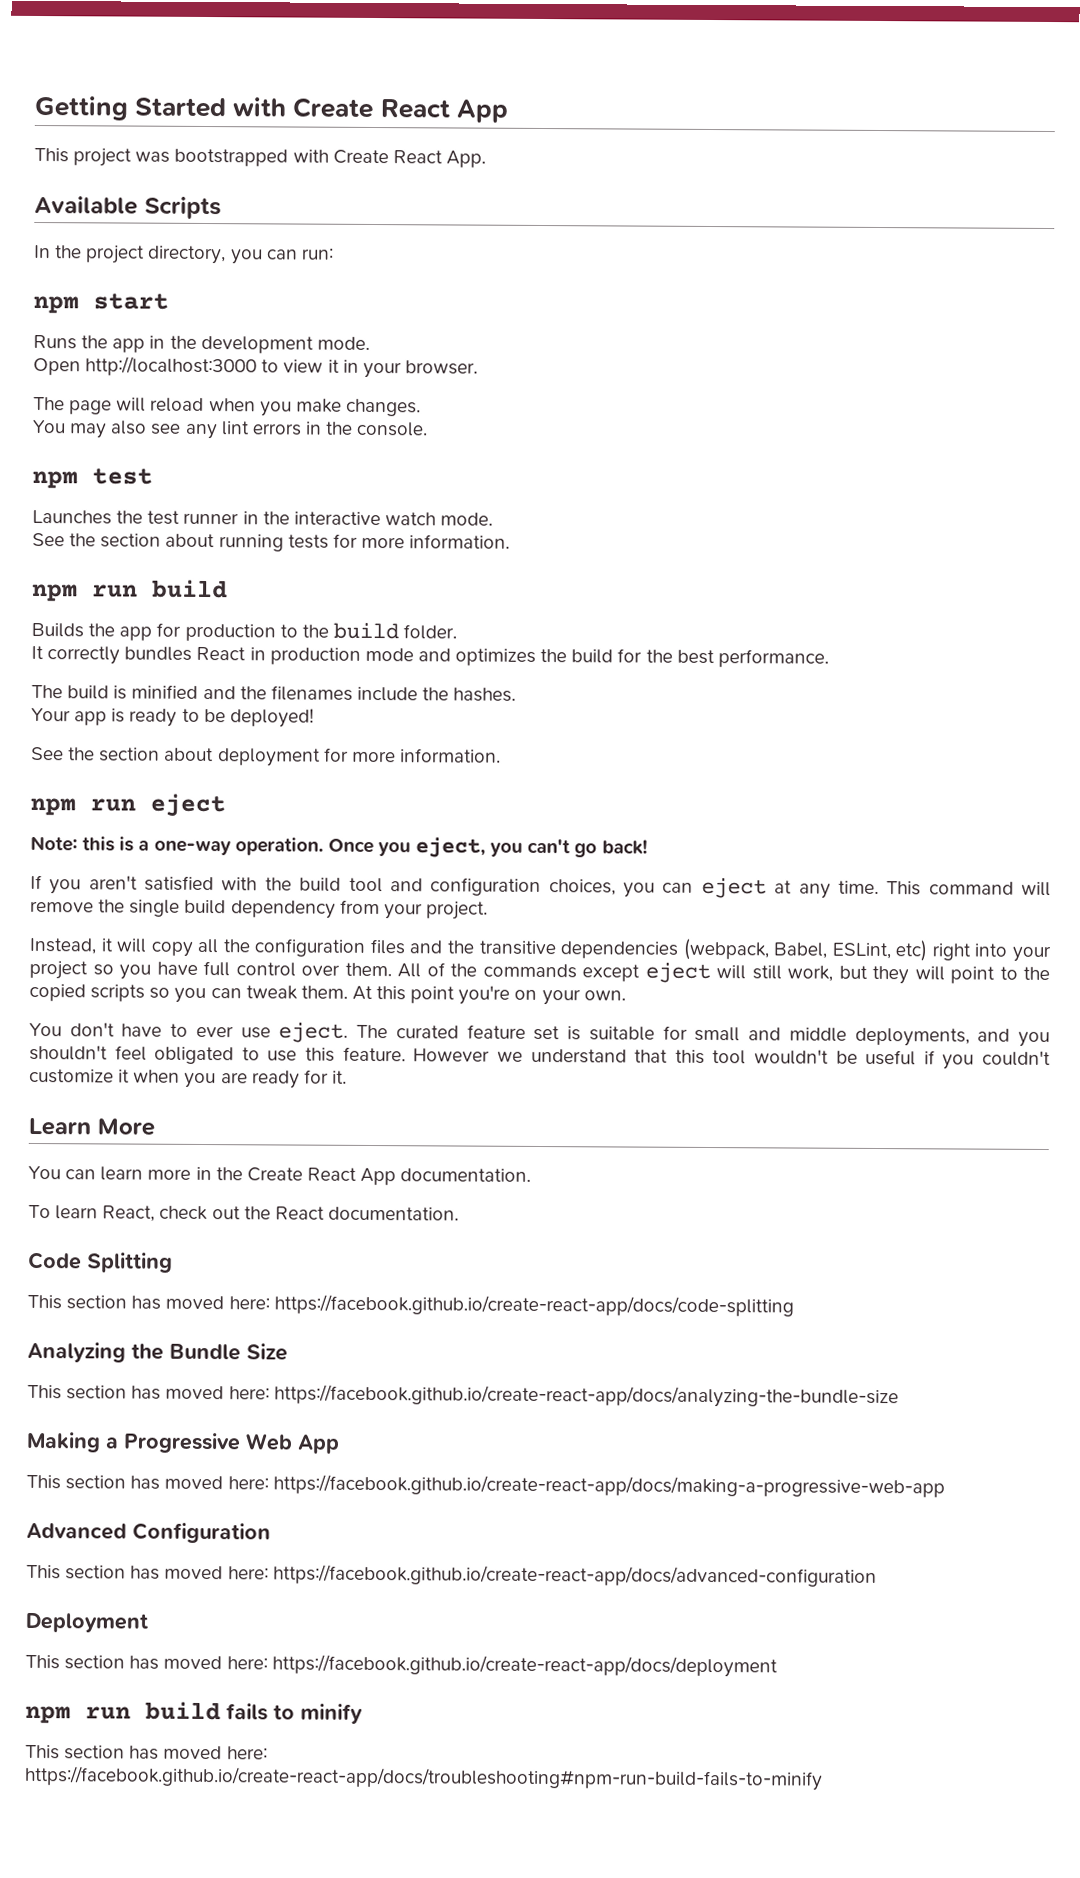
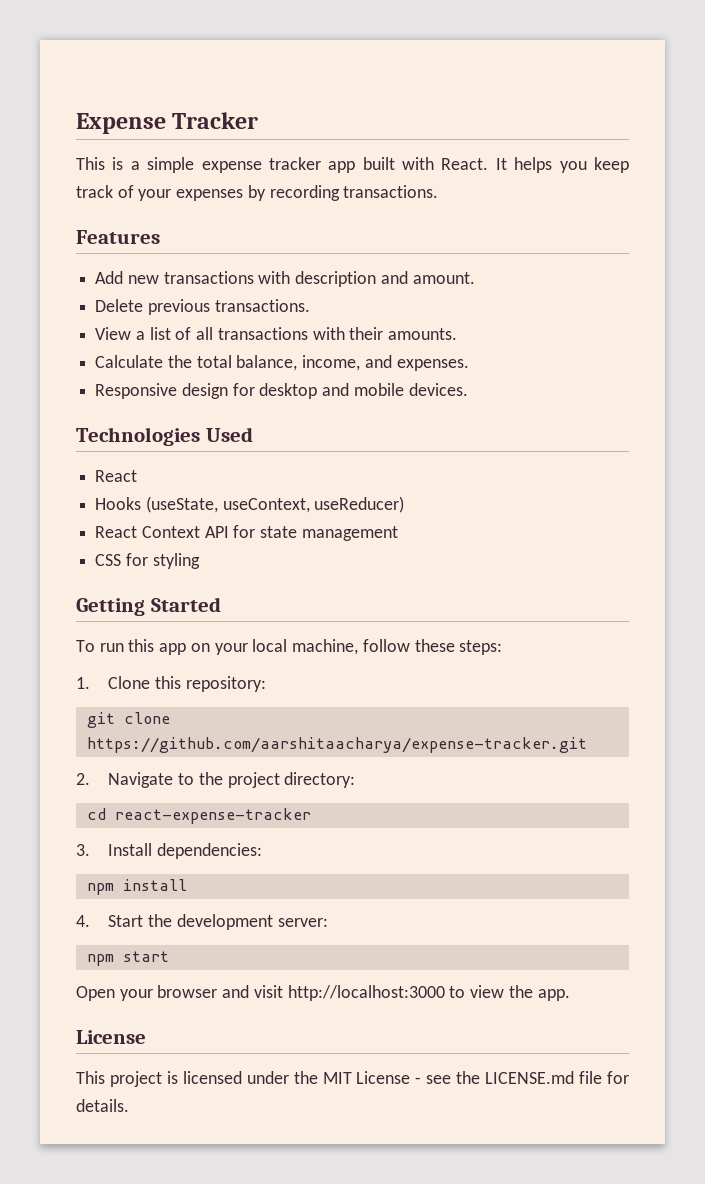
- Getting Started with Create React App
- This project was bootstrapped with Create React App.
- Available Scripts
- In the project directory, you can run:
+ Expense Tracker
+ This is a simple expense tracker app built with React. It helps you keep track of your expenses by recording transactions.
+ Features
+ Add new transactions with description and amount.
+ Delete previous transactions.
+ View a list of all transactions with their amounts.
+ Calculate the total balance, income, and expenses.
+ Responsive design for desktop and mobile devices.
+ Technologies Used
+ React
+ Hooks (useState, useContext, useReducer)
+ React Context API for state management
+ CSS for styling
+ Getting Started
+ To run this app on your local machine, follow these steps:
+ 1. Clone this repository:
+ git clone https://github.com/aarshitaacharya/expense-tracker.git
+ 2. Navigate to the project directory:
+ cd react-expense-tracker
+ 3. Install dependencies:
+ npm install
+ 4. Start the development server:
  npm start
- Runs the app in the development mode.
- Open http://localhost:3000 to view it in your browser.
- The page will reload when you make changes.
- You may also see any lint errors in the console.
- npm test
- Launches the test runner in the interactive watch mode.
- See the section about running tests for more information.
- npm run build
- Builds the app for production to the build folder.
- It correctly bundles React in production mode and optimizes the build for the best performance.
- The build is minified and the filenames include the hashes.
- Your app is ready to be deployed!
- See the section about deployment for more information.
- npm run eject
- Note: this is a one-way operation. Once you eject, you can't go back!
- If you aren't satisfied with the build tool and configuration choices, you can eject at any time. This command will remove the single build dependency from your project.
- Instead, it will copy all the configuration files and the transitive dependencies (webpack, Babel, ESLint, etc) right into your project so you have full control over them. All of the commands except eject will still work, but they will point to the copied scripts so you can tweak them. At this point you're on your own.
- You don't have to ever use eject. The curated feature set is suitable for small and middle deployments, and you shouldn't feel obligated to use this feature. However we understand that this tool wouldn't be useful if you couldn't customize it when you are ready for it.
- Learn More
- You can learn more in the Create React App documentation.
- To learn React, check out the React documentation.
- Code Splitting
- This section has moved here: https://facebook.github.io/create-react-app/docs/code-splitting
- Analyzing the Bundle Size
- This section has moved here: https://facebook.github.io/create-react-app/docs/analyzing-the-bundle-size
- Making a Progressive Web App
- This section has moved here: https://facebook.github.io/create-react-app/docs/making-a-progressive-web-app
- Advanced Configuration
- This section has moved here: https://facebook.github.io/create-react-app/docs/advanced-configuration
- Deployment
- This section has moved here: https://facebook.github.io/create-react-app/docs/deployment
- npm run build fails to minify
- This section has moved here: https://facebook.github.io/create-react-app/docs/troubleshooting#npm-run-build-fails-to-minify
+ Open your browser and visit http://localhost:3000 to view the app.
+ License
+ This project is licensed under the MIT License - see the LICENSE.md file for details.

